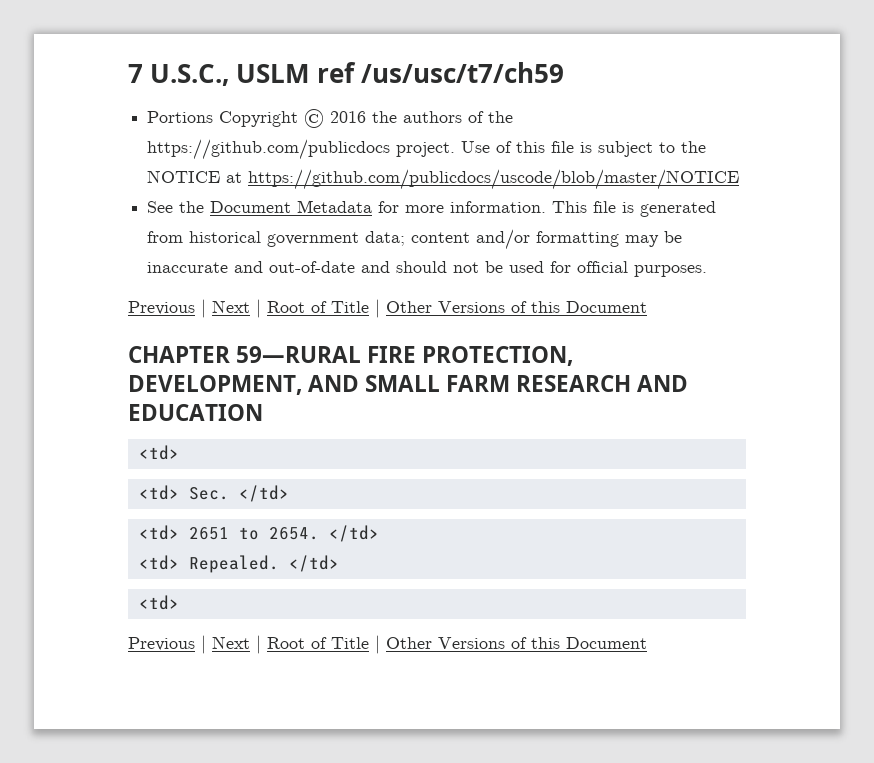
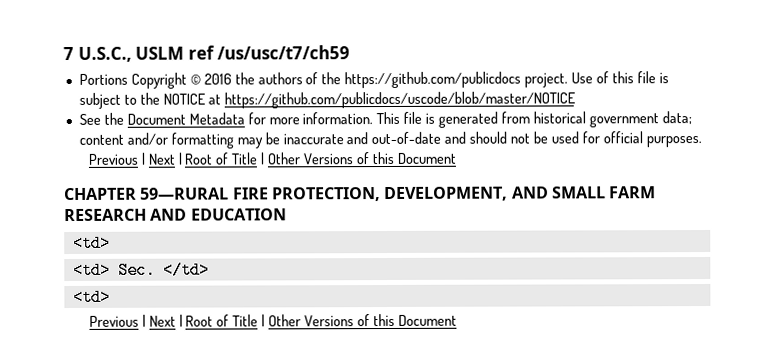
- <td> 2651 to 2654. </td>
- <td> Repealed. </td>

